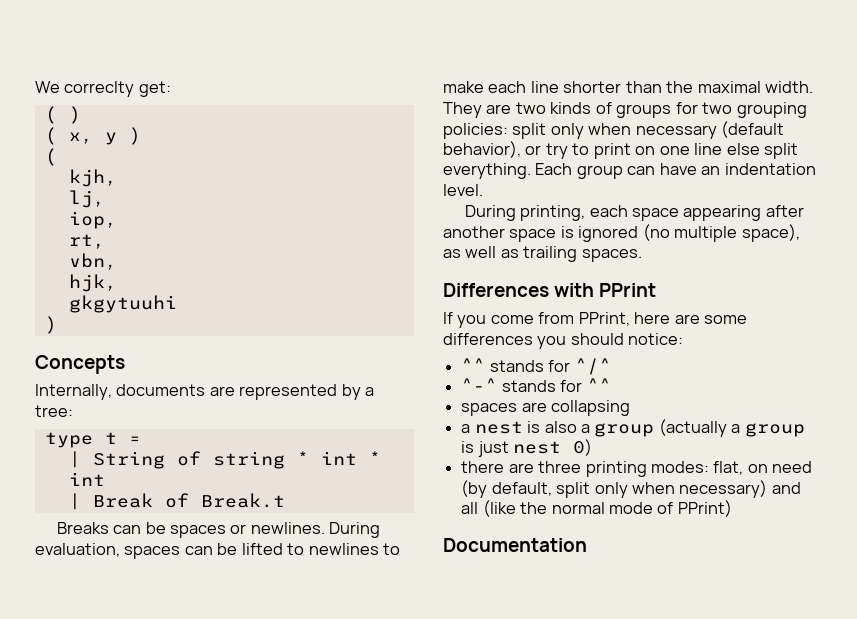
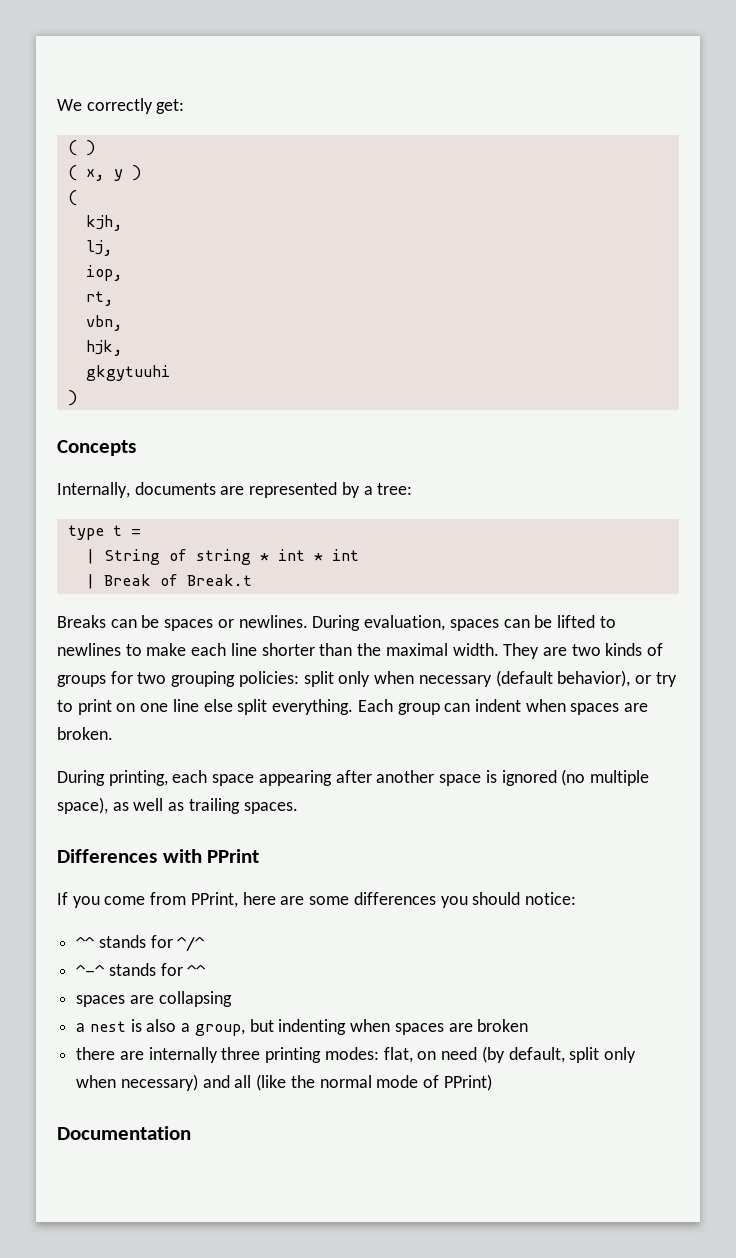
- We correclty get:
+ We correctly get:
- Each group can have an indentation level.
+ Each group can indent when spaces are broken.
- a nest is also a group (actually a group is just nest 0)
+ a nest is also a group, but indenting when spaces are broken
- there are three printing modes: flat, on need (by default, split only when necessary) and all (like the normal mode of PPrint)
+ there are internally three printing modes: flat, on need (by default, split only when necessary) and all (like the normal mode of PPrint)

